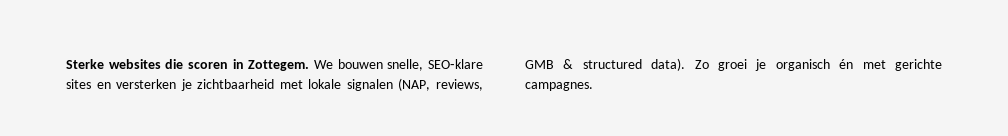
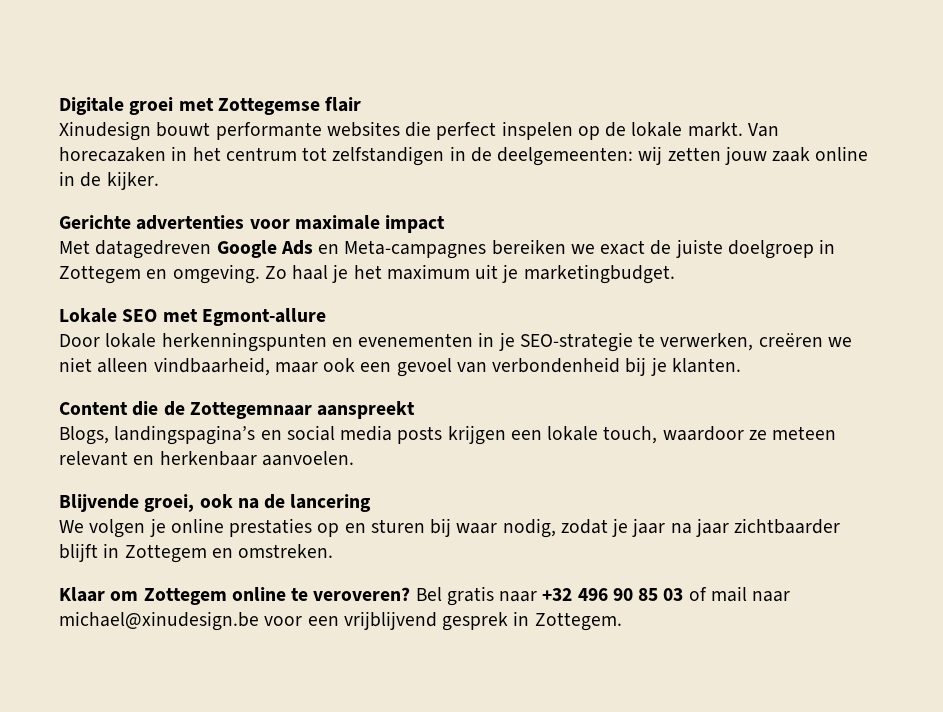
- Sterke websites die scoren in Zottegem. We bouwen snelle, SEO‑klare sites en versterken je zichtbaarheid met lokale signalen (NAP, reviews, GMB & structured data). Zo groei je organisch én met gerichte campagnes.
+ Digitale groei met Zottegemse flair
+ Xinudesign bouwt performante websites die perfect inspelen op de lokale markt. Van horecazaken in het centrum tot zelfstandigen in de deelgemeenten: wij zetten jouw zaak online in de kijker.
+ Gerichte advertenties voor maximale impact
+ Met datagedreven Google Ads en Meta-campagnes bereiken we exact de juiste doelgroep in Zottegem en omgeving. Zo haal je het maximum uit je marketingbudget.
+ Lokale SEO met Egmont-allure
+ Door lokale herkenningspunten en evenementen in je SEO-strategie te verwerken, creëren we niet alleen vindbaarheid, maar ook een gevoel van verbondenheid bij je klanten.
+ Content die de Zottegemnaar aanspreekt
+ Blogs, landingspagina’s en social media posts krijgen een lokale touch, waardoor ze meteen relevant en herkenbaar aanvoelen.
+ Blijvende groei, ook na de lancering
+ We volgen je online prestaties op en sturen bij waar nodig, zodat je jaar na jaar zichtbaarder blijft in Zottegem en omstreken.
+ Klaar om Zottegem online te veroveren? Bel gratis naar +32 496 90 85 03 of mail naar michael@xinudesign.be voor een vrijblijvend gesprek in Zottegem.

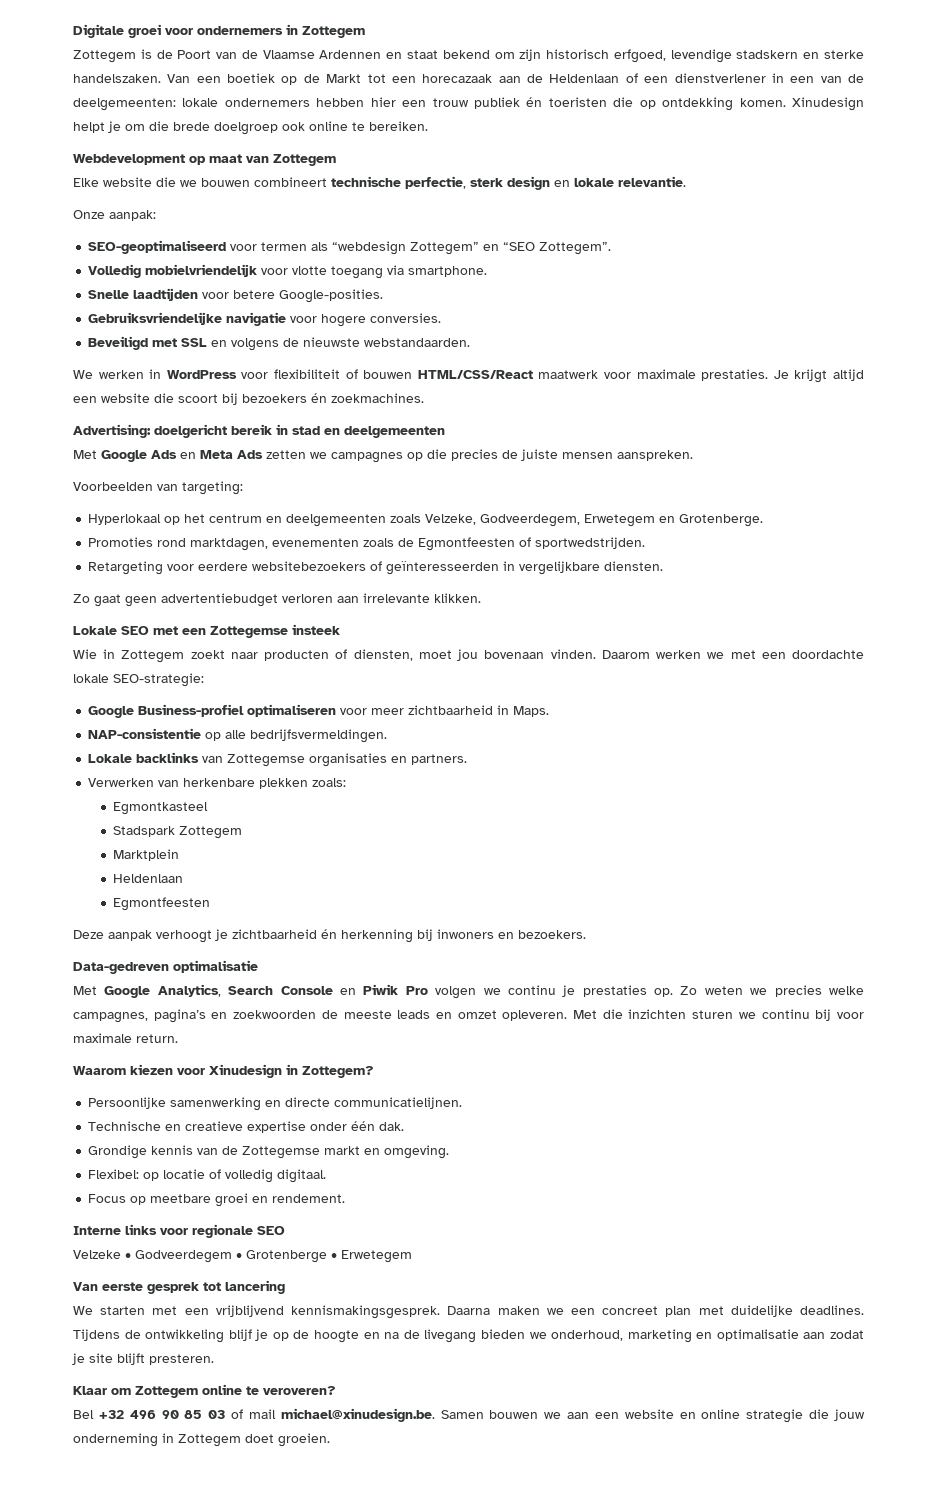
- Digitale groei met Zottegemse flair
- Xinudesign bouwt performante websites die perfect inspelen op de lokale markt. Van horecazaken in het centrum tot zelfstandigen in de deelgemeenten: wij zetten jouw zaak online in de kijker.
- Gerichte advertenties voor maximale impact
- Met datagedreven Google Ads en Meta-campagnes bereiken we exact de juiste doelgroep in Zottegem en omgeving. Zo haal je het maximum uit je marketingbudget.
- Lokale SEO met Egmont-allure
- Door lokale herkenningspunten en evenementen in je SEO-strategie te verwerken, creëren we niet alleen vindbaarheid, maar ook een gevoel van verbondenheid bij je klanten.
- Content die de Zottegemnaar aanspreekt
- Blogs, landingspagina’s en social media posts krijgen een lokale touch, waardoor ze meteen relevant en herkenbaar aanvoelen.
- Blijvende groei, ook na de lancering
- We volgen je online prestaties op en sturen bij waar nodig, zodat je jaar na jaar zichtbaarder blijft in Zottegem en omstreken.
+ Digitale groei voor ondernemers in Zottegem
+ Zottegem is de Poort van de Vlaamse Ardennen en staat bekend om zijn historisch erfgoed, levendige stadskern en sterke handelszaken. Van een boetiek op de Markt tot een horecazaak aan de Heldenlaan of een dienstverlener in een van de deelgemeenten: lokale ondernemers hebben hier een trouw publiek én toeristen die op ontdekking komen. Xinudesign helpt je om die brede doelgroep ook online te bereiken.
+ Webdevelopment op maat van Zottegem
+ Elke website die we bouwen combineert technische perfectie, sterk design en lokale relevantie.
+ Onze aanpak:
+ SEO-geoptimaliseerd voor termen als “webdesign Zottegem” en “SEO Zottegem”.
+ Volledig mobielvriendelijk voor vlotte toegang via smartphone.
+ Snelle laadtijden voor betere Google-posities.
+ Gebruiksvriendelijke navigatie voor hogere conversies.
+ Beveiligd met SSL en volgens de nieuwste webstandaarden.
+ We werken in WordPress voor flexibiliteit of bouwen HTML/CSS/React maatwerk voor maximale prestaties. Je krijgt altijd een website die scoort bij bezoekers én zoekmachines.
+ Advertising: doelgericht bereik in stad en deelgemeenten
+ Met Google Ads en Meta Ads zetten we campagnes op die precies de juiste mensen aanspreken.
+ Voorbeelden van targeting:
+ Hyperlokaal op het centrum en deelgemeenten zoals Velzeke, Godveerdegem, Erwetegem en Grotenberge.
+ Promoties rond marktdagen, evenementen zoals de Egmontfeesten of sportwedstrijden.
+ Retargeting voor eerdere websitebezoekers of geïnteresseerden in vergelijkbare diensten.
+ Zo gaat geen advertentiebudget verloren aan irrelevante klikken.
+ Lokale SEO met een Zottegemse insteek
+ Wie in Zottegem zoekt naar producten of diensten, moet jou bovenaan vinden. Daarom werken we met een doordachte lokale SEO-strategie:
+ Google Business-profiel optimaliseren voor meer zichtbaarheid in Maps.
+ NAP-consistentie op alle bedrijfsvermeldingen.
+ Lokale backlinks van Zottegemse organisaties en partners.
+ Verwerken van herkenbare plekken zoals:
+ Egmontkasteel
+ Stadspark Zottegem
+ Marktplein
+ Heldenlaan
+ Egmontfeesten
+ Deze aanpak verhoogt je zichtbaarheid én herkenning bij inwoners en bezoekers.
+ Data-gedreven optimalisatie
+ Met Google Analytics, Search Console en Piwik Pro volgen we continu je prestaties op. Zo weten we precies welke campagnes, pagina’s en zoekwoorden de meeste leads en omzet opleveren. Met die inzichten sturen we continu bij voor maximale return.
+ Waarom kiezen voor Xinudesign in Zottegem?
+ Persoonlijke samenwerking en directe communicatielijnen.
+ Technische en creatieve expertise onder één dak.
+ Grondige kennis van de Zottegemse markt en omgeving.
+ Flexibel: op locatie of volledig digitaal.
+ Focus op meetbare groei en rendement.
+ Interne links voor regionale SEO
+ Velzeke • Godveerdegem • Grotenberge • Erwetegem
+ Van eerste gesprek tot lancering
+ We starten met een vrijblijvend kennismakingsgesprek. Daarna maken we een concreet plan met duidelijke deadlines. Tijdens de ontwikkeling blijf je op de hoogte en na de livegang bieden we onderhoud, marketing en optimalisatie aan zodat je site blijft presteren.
- Klaar om Zottegem online te veroveren? Bel gratis naar +32 496 90 85 03 of mail naar michael@xinudesign.be voor een vrijblijvend gesprek in Zottegem.
+ Klaar om Zottegem online te veroveren?
+ Bel +32 496 90 85 03 of mail michael@xinudesign.be. Samen bouwen we aan een website en online strategie die jouw onderneming in Zottegem doet groeien.

